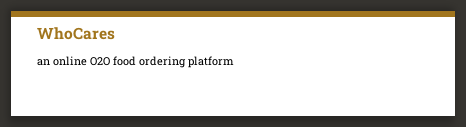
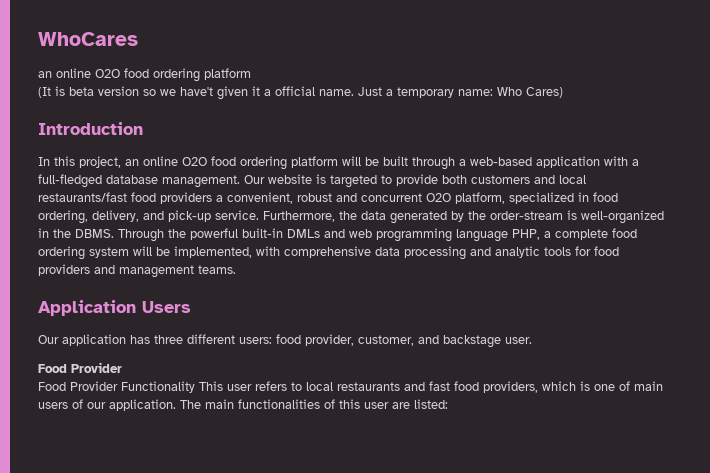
+ (It is beta version so we have't given it a official name. Just a temporary name: Who Cares)
+ Introduction
+ In this project, an online O2O food ordering platform will be built through a web-based application with a full-fledged database management. Our website is targeted to provide both customers and local restaurants/fast food providers a convenient, robust and concurrent O2O platform, specialized in food ordering, delivery, and pick-up service. Furthermore, the data generated by the order-stream is well-organized in the DBMS. Through the powerful built-in DMLs and web programming language PHP, a complete food ordering system will be implemented, with comprehensive data processing and analytic tools for food providers and management teams.
+ Application Users
+ Our application has three different users: food provider, customer, and backstage user.
+ Food Provider
+ Food Provider Functionality This user refers to local restaurants and fast food providers, which is one of main users of our application. The main functionalities of this user are listed:

